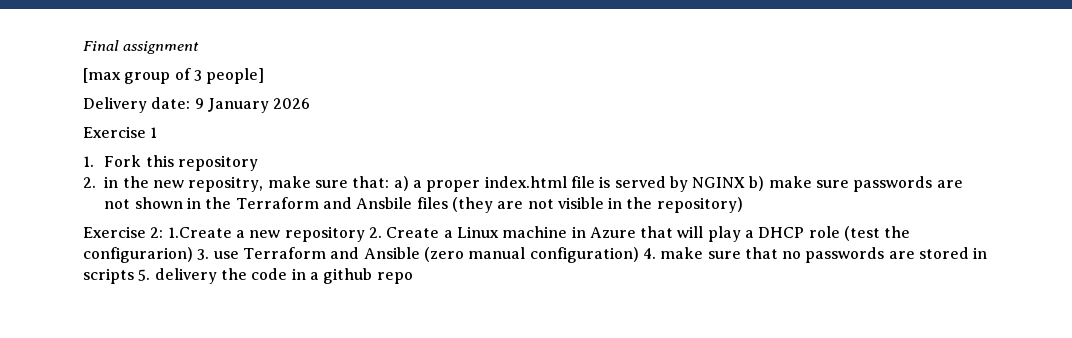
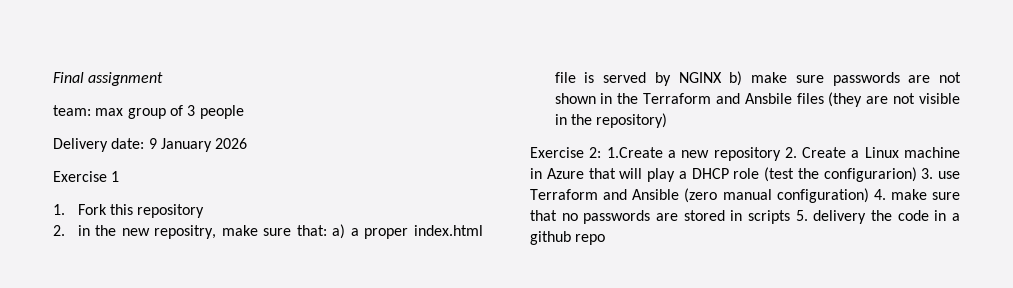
- [max group of 3 people]
+ team: max group of 3 people

